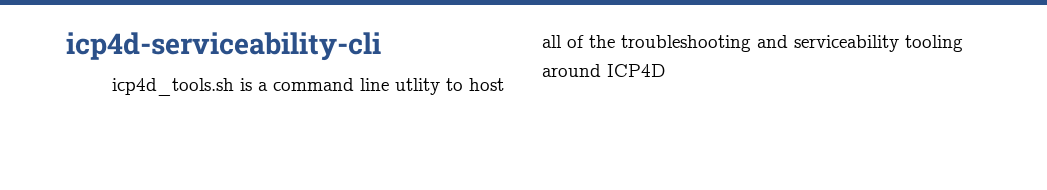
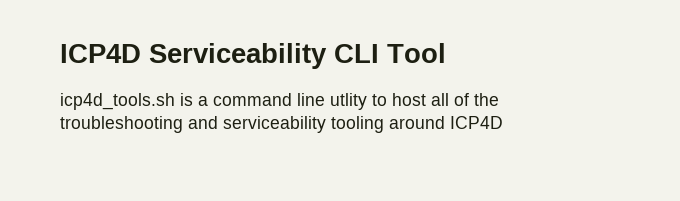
- icp4d-serviceability-cli
+ ICP4D Serviceability CLI Tool

